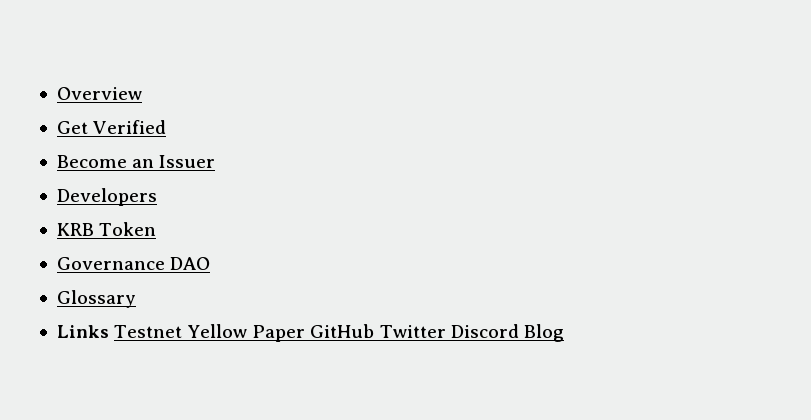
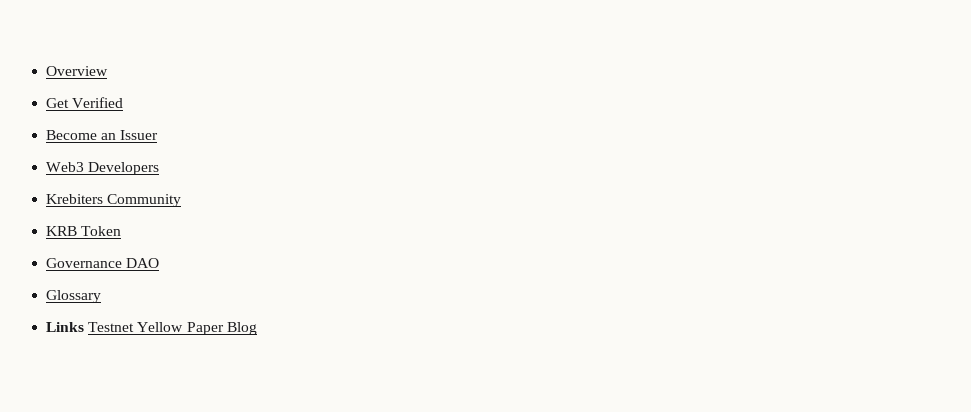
- Developers
+ Web3 Developers
+ Krebiters Community
- Links Testnet Yellow Paper GitHub Twitter Discord Blog
+ Links Testnet Yellow Paper Blog

